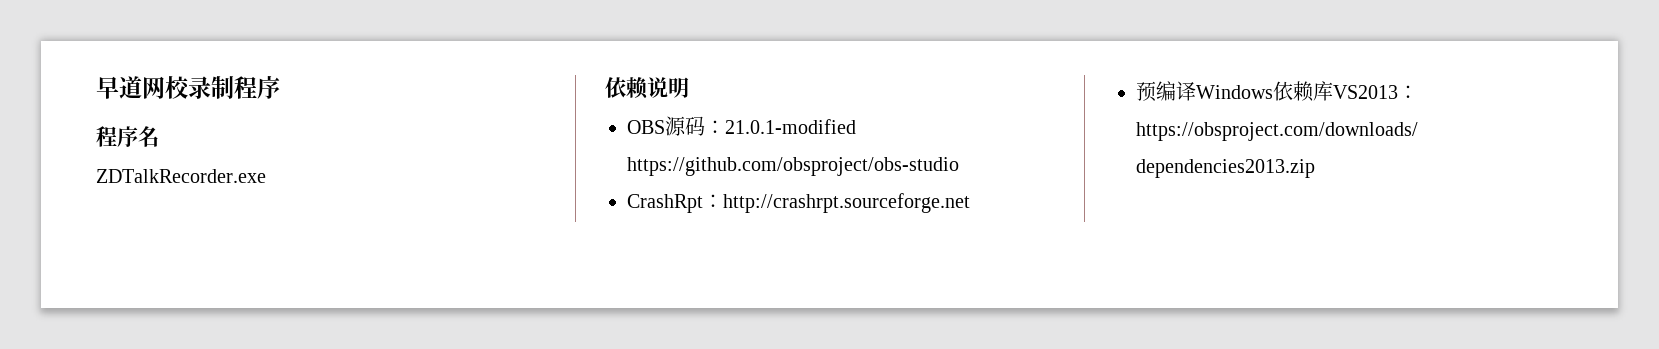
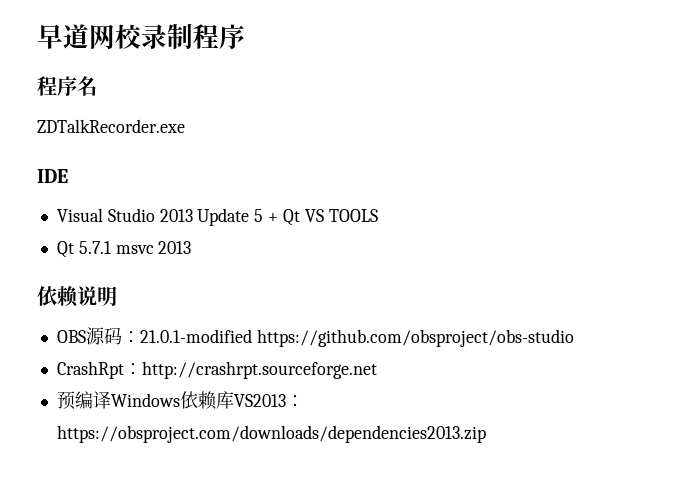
+ IDE
+ Visual Studio 2013 Update 5 + Qt VS TOOLS
+ Qt 5.7.1 msvc 2013

